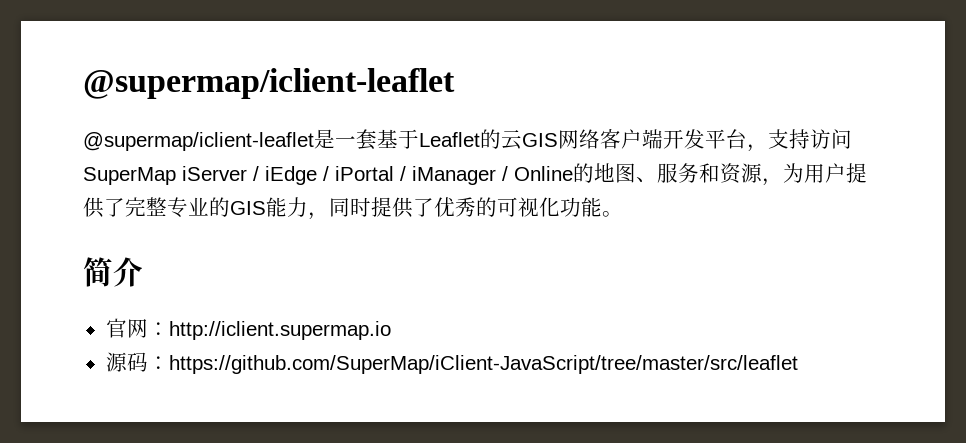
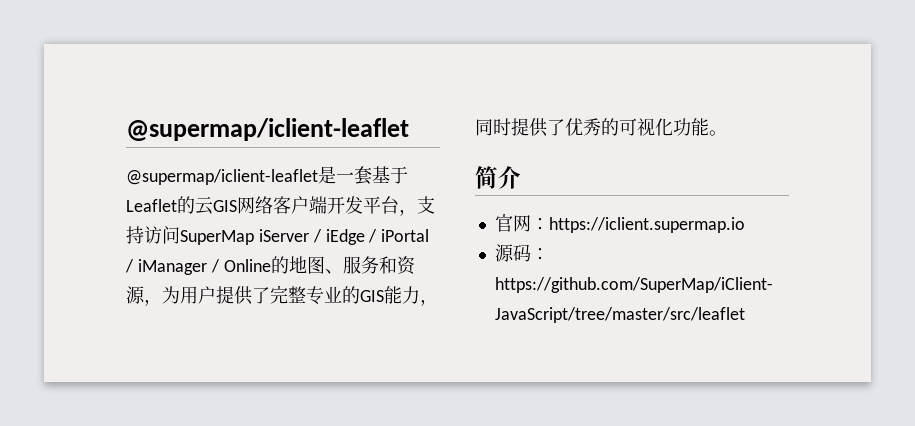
- 官网：http://iclient.supermap.io
+ 官网：https://iclient.supermap.io

